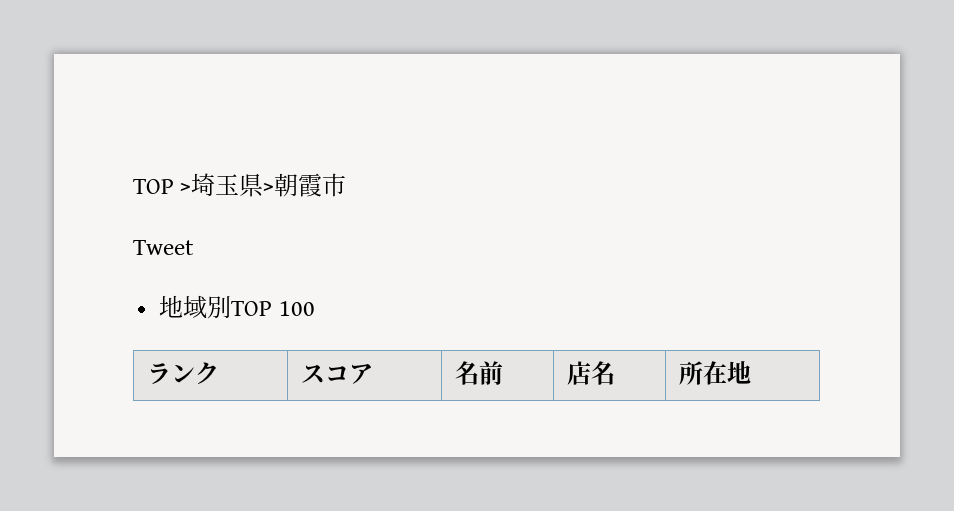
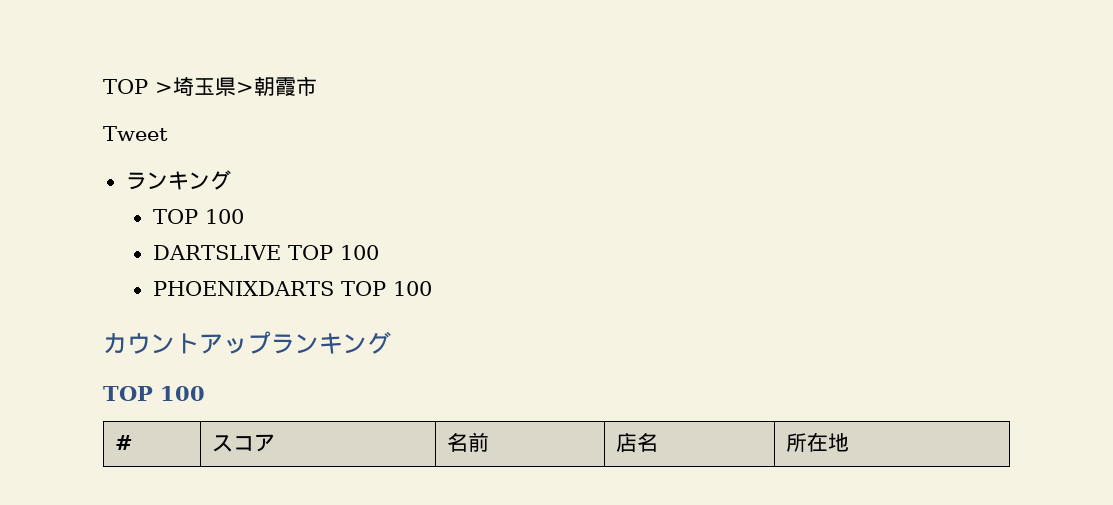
  Tweet
- 地域別TOP 100
- ランク | スコア | 名前 | 店名 | 所在地
+ ランキング
+ TOP 100
+ DARTSLIVE TOP 100
+ PHOENIXDARTS TOP 100
+ カウントアップランキング
+ TOP 100
+ # | スコア | 名前 | 店名 | 所在地

